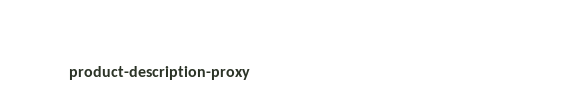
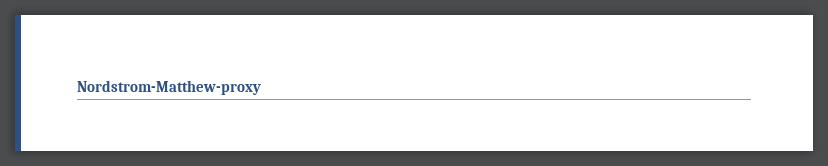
- product-description-proxy
+ Nordstrom-Matthew-proxy

